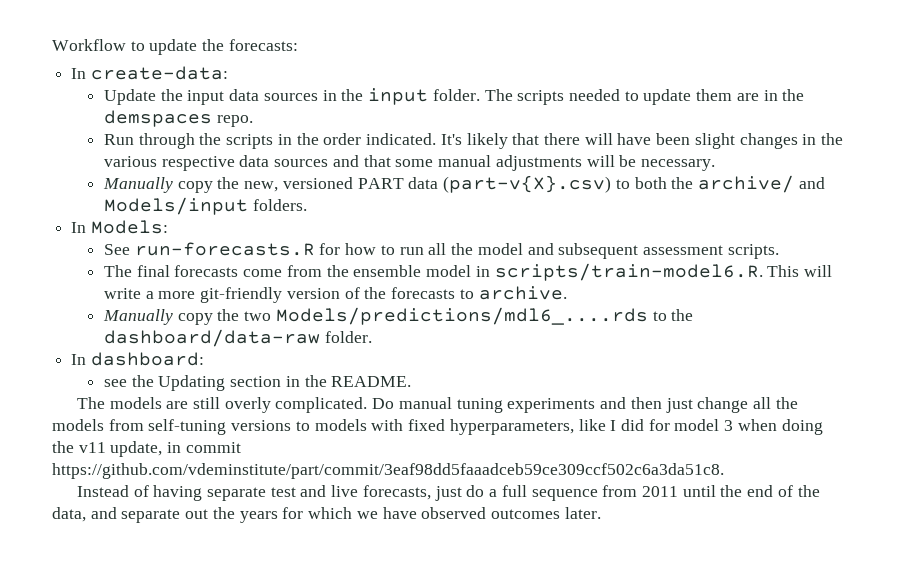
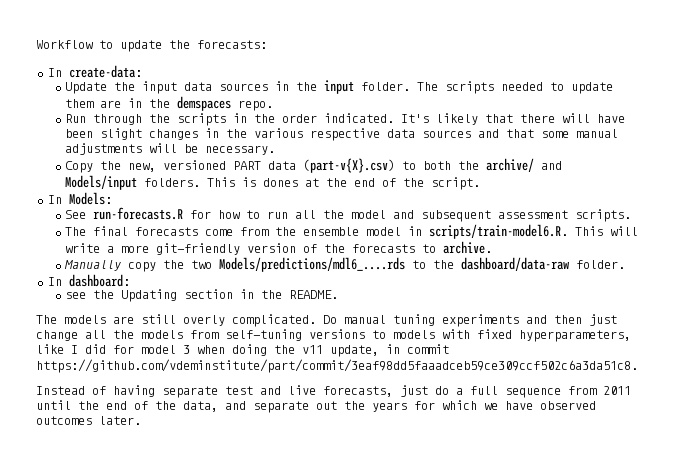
- Manually copy the new, versioned PART data (part-v{X}.csv) to both the archive/ and Models/input folders.
+ Copy the new, versioned PART data (part-v{X}.csv) to both the archive/ and Models/input folders. This is dones at the end of the script.

